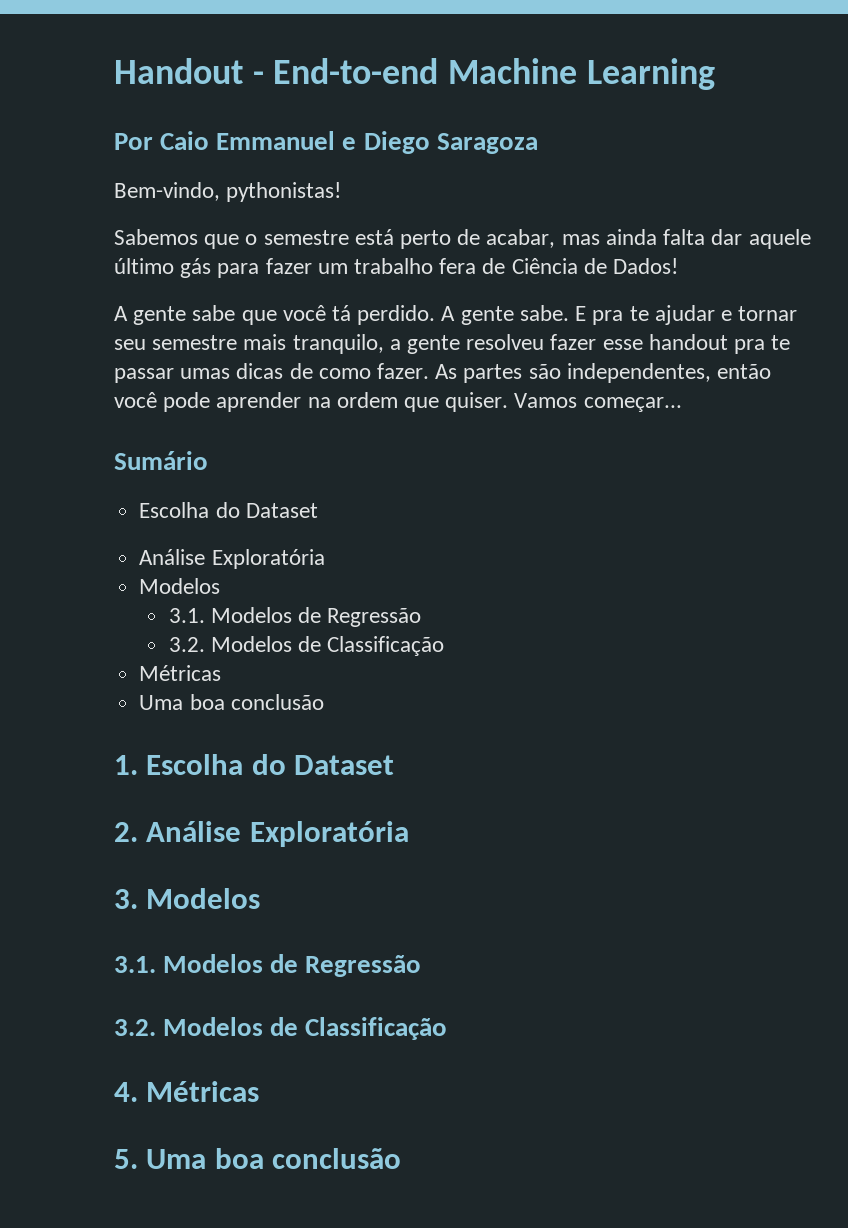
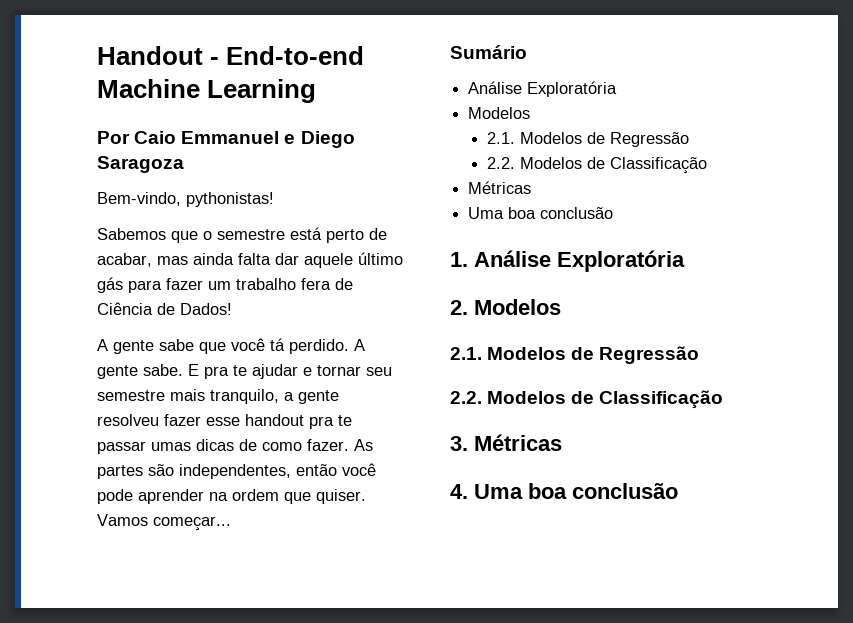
  Sumário
- Escolha do Dataset
  Análise Exploratória
  Modelos
- 3.1. Modelos de Regressão
- 3.2. Modelos de Classificação
+ 2.1. Modelos de Regressão
+ 2.2. Modelos de Classificação
- 1. Escolha do Dataset
- 2. Análise Exploratória
- 3. Modelos
- 3.1. Modelos de Regressão
- 3.2. Modelos de Classificação
- 4. Métricas
- 5. Uma boa conclusão
+ 1. Análise Exploratória
+ 2. Modelos
+ 2.1. Modelos de Regressão
+ 2.2. Modelos de Classificação
+ 3. Métricas
+ 4. Uma boa conclusão

